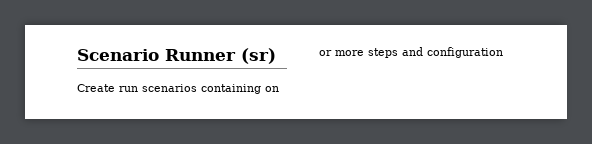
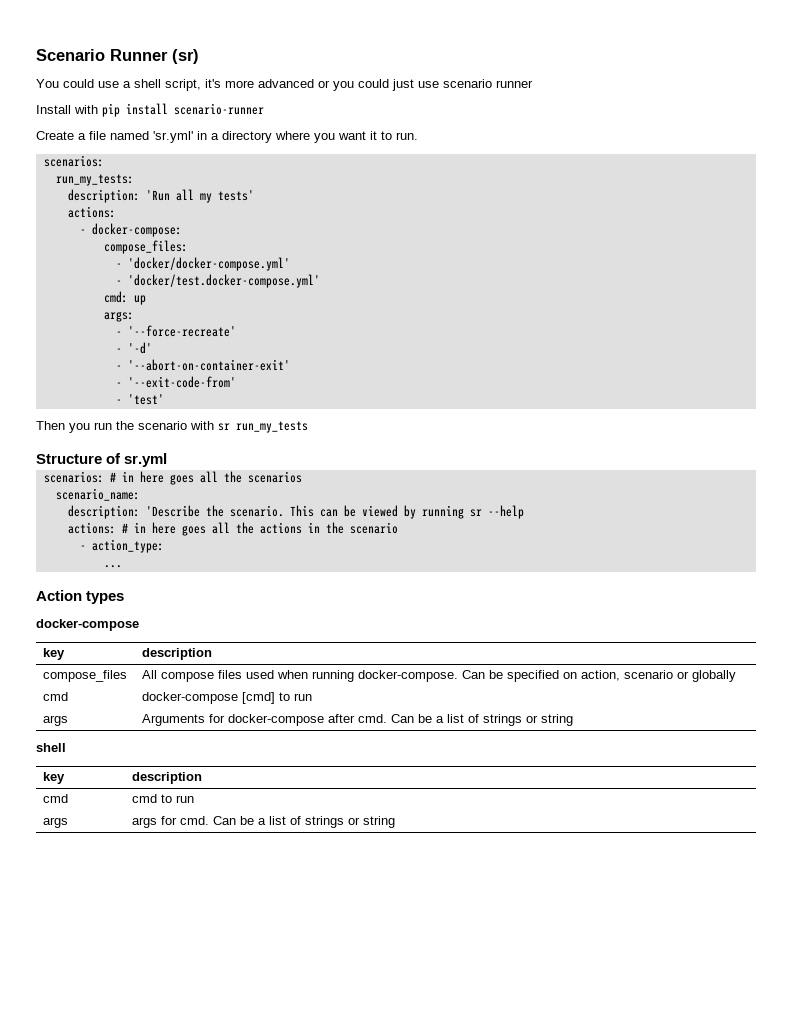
- Create run scenarios containing on or more steps and configuration
+ You could use a shell script, it's more advanced or you could just use scenario runner
+ Install with pip install scenario-runner
+ Create a file named 'sr.yml' in a directory where you want it to run.
+ scenarios:
+ run_my_tests:
+ description: 'Run all my tests'
+ actions:
+ - docker-compose:
+ compose_files:
+ - 'docker/docker-compose.yml'
+ - 'docker/test.docker-compose.yml'
+ cmd: up
+ args:
+ - '--force-recreate'
+ - '-d'
+ - '--abort-on-container-exit'
+ - '--exit-code-from'
+ - 'test'
+ Then you run the scenario with sr run_my_tests
+ Structure of sr.yml
+ scenarios: # in here goes all the scenarios
+ scenario_name:
+ description: 'Describe the scenario. This can be viewed by running sr --help
+ actions: # in here goes all the actions in the scenario
+ - action_type:
+ ...
+ Action types
+ docker-compose
+ key | description
+ compose_files | All compose files used when running docker-compose. Can be specified on action, scenario or globally
+ cmd | docker-compose [cmd] to run
+ args | Arguments for docker-compose after cmd. Can be a list of strings or string
+ shell
+ key | description
+ cmd | cmd to run
+ args | args for cmd. Can be a list of strings or string

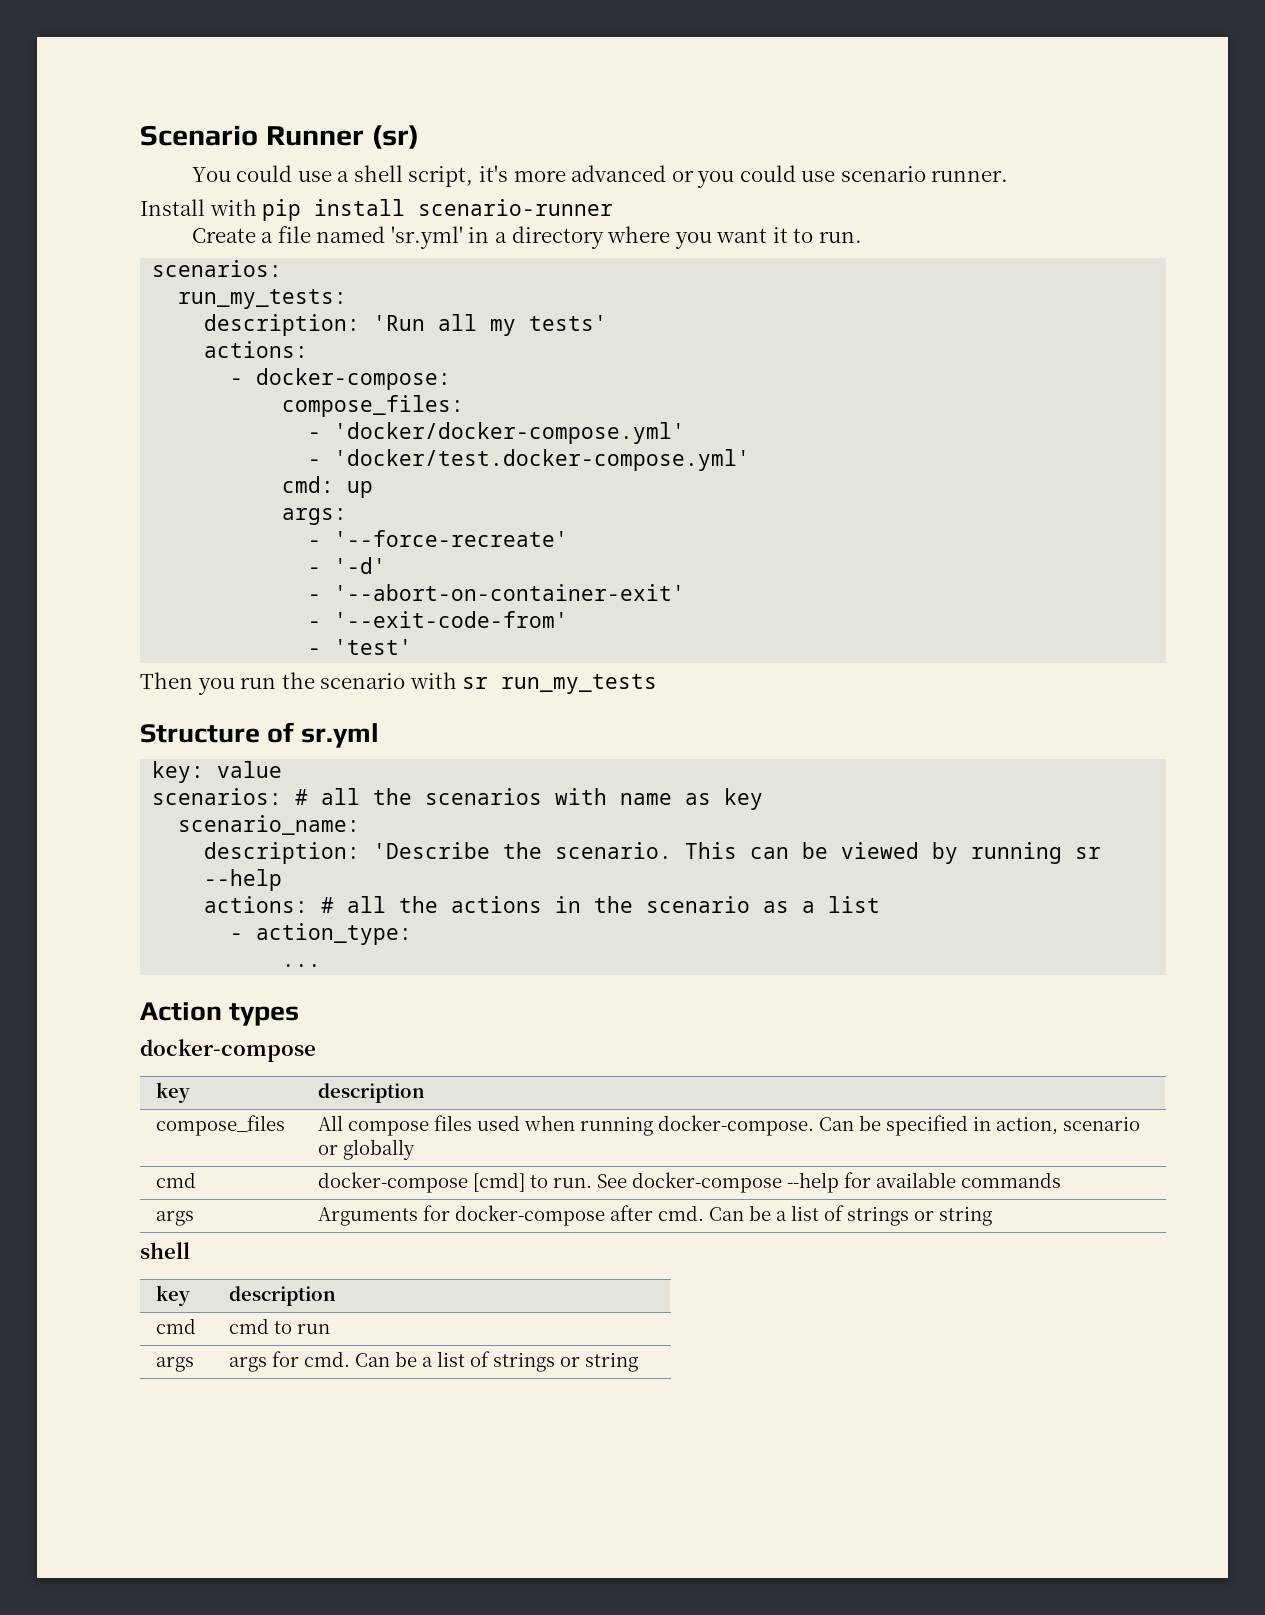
- You could use a shell script, it's more advanced or you could just use scenario runner
+ You could use a shell script, it's more advanced or you could use scenario runner.
+ key: value
- scenarios: # in here goes all the scenarios
+ scenarios: # all the scenarios with name as key
- actions: # in here goes all the actions in the scenario
+ actions: # all the actions in the scenario as a list
- compose_files | All compose files used when running docker-compose. Can be specified on action, scenario or globally
+ compose_files | All compose files used when running docker-compose. Can be specified in action, scenario or globally
- cmd | docker-compose [cmd] to run
+ cmd | docker-compose [cmd] to run. See docker-compose --help for available commands

